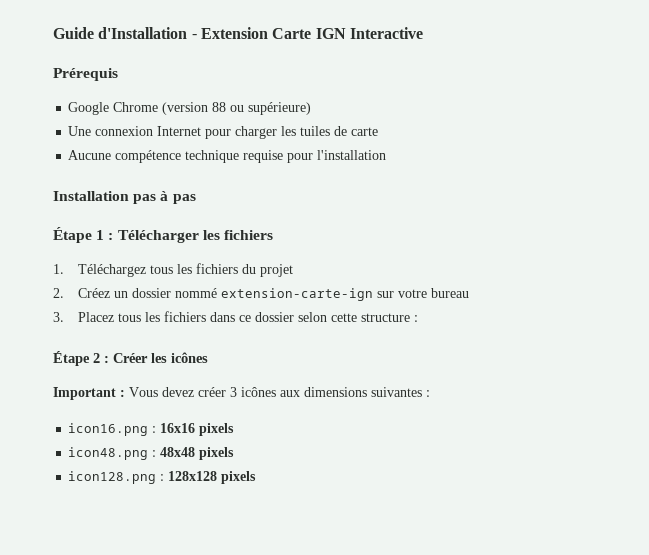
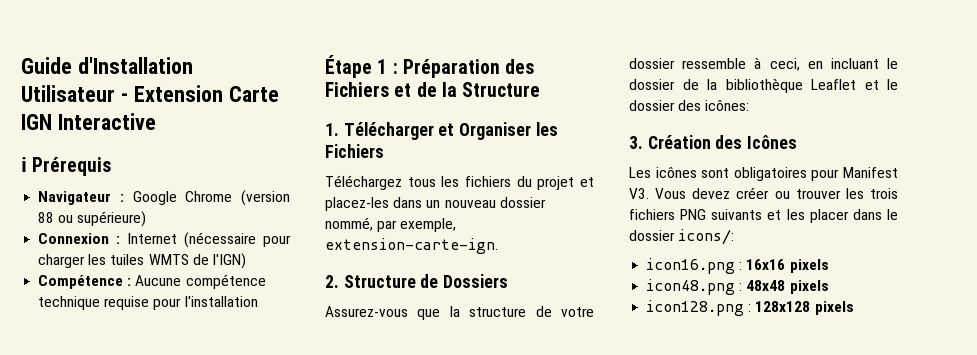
- Guide d'Installation - Extension Carte IGN Interactive
+ Guide d'Installation Utilisateur - Extension Carte IGN Interactive
- Prérequis
+ ℹ Prérequis
- Google Chrome (version 88 ou supérieure)
+ Navigateur : Google Chrome (version 88 ou supérieure)
- Une connexion Internet pour charger les tuiles de carte
- Aucune compétence technique requise pour l'installation
+ Connexion : Internet (nécessaire pour charger les tuiles WMTS de l'IGN)
+ Compétence : Aucune compétence technique requise pour l'installation
- Installation pas à pas
- Étape 1 : Télécharger les fichiers
- 1. Téléchargez tous les fichiers du projet
- 2. Créez un dossier nommé extension-carte-ign sur votre bureau
- 3. Placez tous les fichiers dans ce dossier selon cette structure :
- Étape 2 : Créer les icônes
- Important : Vous devez créer 3 icônes aux dimensions suivantes :
+ Étape 1 : Préparation des Fichiers et de la Structure
+ 1. Télécharger et Organiser les Fichiers
+ Téléchargez tous les fichiers du projet et placez-les dans un nouveau dossier nommé, par exemple, extension-carte-ign.
+ 2. Structure de Dossiers
+ Assurez-vous que la structure de votre dossier ressemble à ceci, en incluant le dossier de la bibliothèque Leaflet et le dossier des icônes:
+ 3. Création des Icônes
+ Les icônes sont obligatoires pour Manifest V3. Vous devez créer ou trouver les trois fichiers PNG suivants et les placer dans le dossier icons/:

